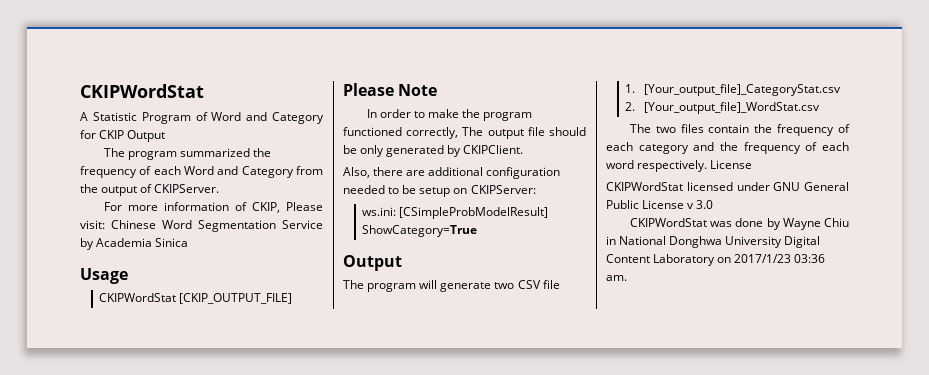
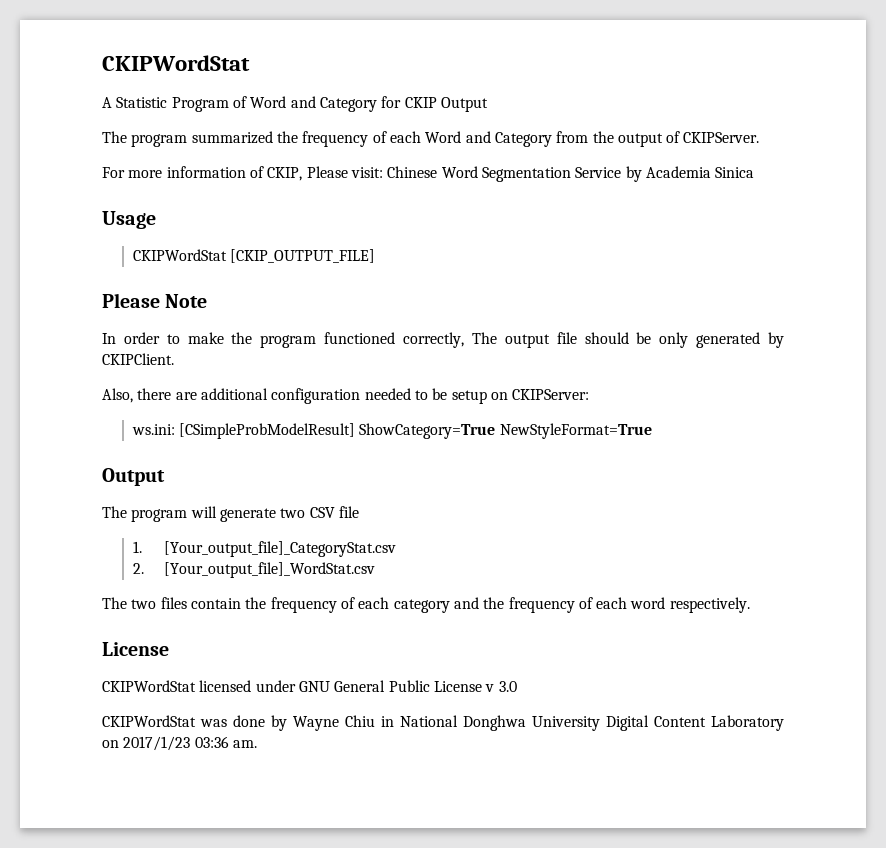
- ws.ini: [CSimpleProbModelResult] ShowCategory=True
+ ws.ini: [CSimpleProbModelResult] ShowCategory=True NewStyleFormat=True
- The two files contain the frequency of each category and the frequency of each word respectively. License
+ The two files contain the frequency of each category and the frequency of each word respectively.
+ License

